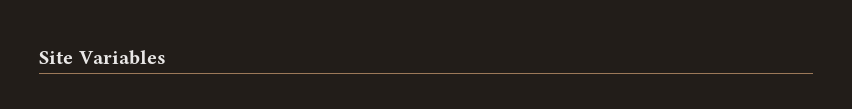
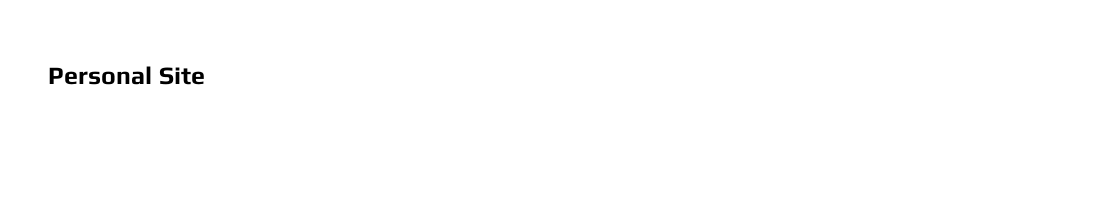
- Site Variables
+ Personal Site

